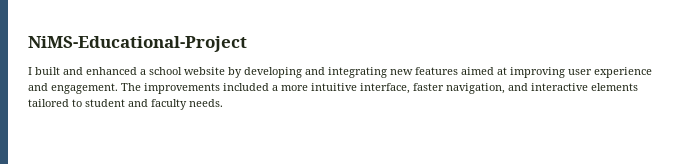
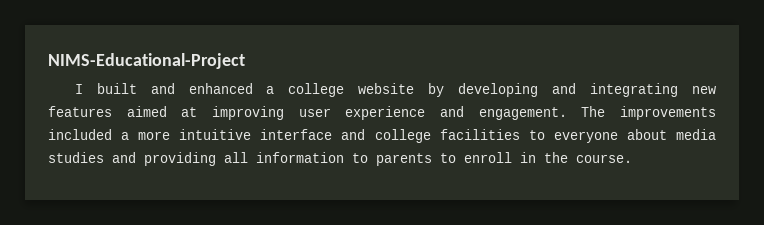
- NiMS-Educational-Project
+ NIMS-Educational-Project
- I built and enhanced a school website by developing and integrating new features aimed at improving user experience and engagement.
+ I built and enhanced a college website by developing and integrating new features aimed at improving user experience and engagement.
- The improvements included a more intuitive interface, faster navigation, and interactive elements tailored to student and faculty needs.
+ The improvements included a more intuitive interface and college facilities to everyone about media studies and providing all information to parents to enroll in the course.

